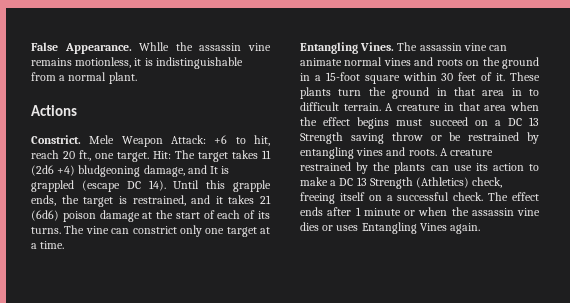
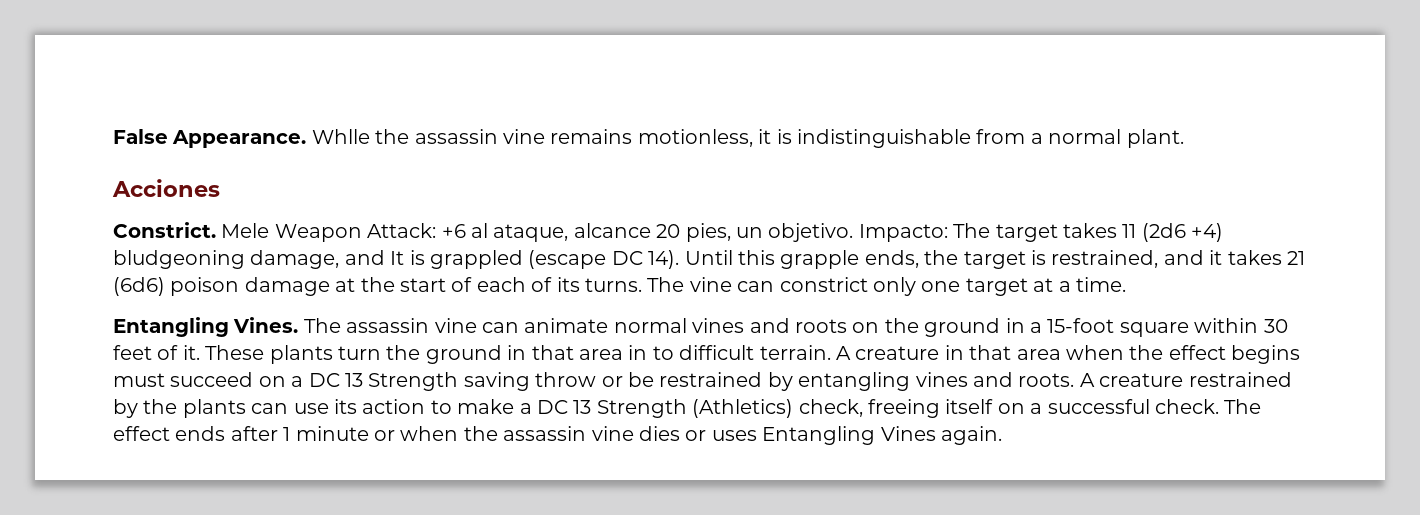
- Actions
+ Acciones
- Mele Weapon Attack: +6 to hit, reach 20 ft., one target. Hit: The target takes 11 (2d6 +4) bludgeoning damage, and It is grappled (escape DC 14).
+ Mele Weapon Attack: +6 al ataque, alcance 20 pies, un objetivo. Impacto: The target takes 11 (2d6 +4) bludgeoning damage, and It is grappled (escape DC 14).

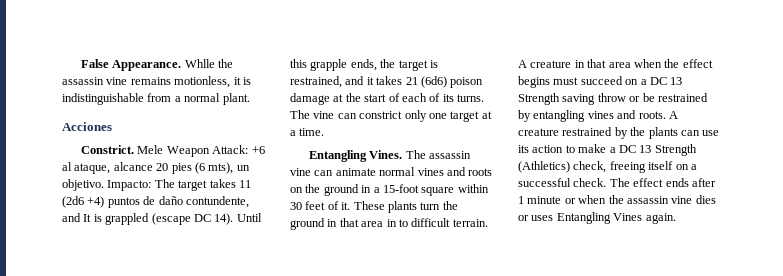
- Mele Weapon Attack: +6 al ataque, alcance 20 pies, un objetivo.
+ Mele Weapon Attack: +6 al ataque, alcance 20 pies (6 mts), un objetivo.
- Impacto: The target takes 11 (2d6 +4) bludgeoning damage, and It is grappled (escape DC 14).
+ Impacto: The target takes 11 (2d6 +4) puntos de daño contundente, and It is grappled (escape DC 14).

